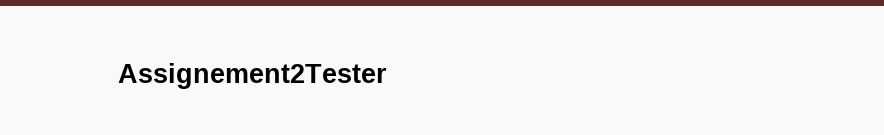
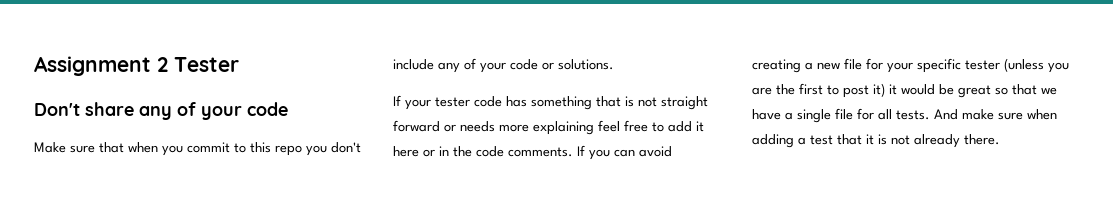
- Assignement2Tester
+ Assignment 2 Tester
+ Don't share any of your code
+ Make sure that when you commit to this repo you don't include any of your code or solutions.
+ If your tester code has something that is not straight forward or needs more explaining feel free to add it here or in the code comments. If you can avoid creating a new file for your specific tester (unless you are the first to post it) it would be great so that we have a single file for all tests. And make sure when adding a test that it is not already there.

